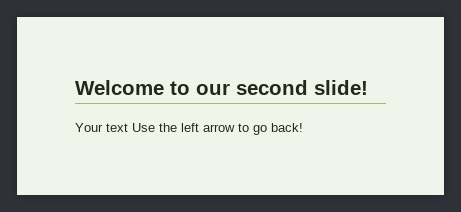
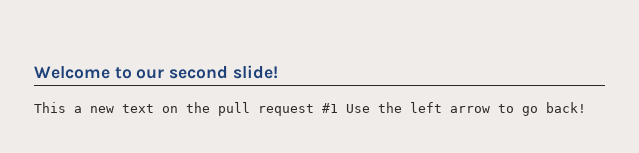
- Your text Use the left arrow to go back!
+ This a new text on the pull request #1 Use the left arrow to go back!

